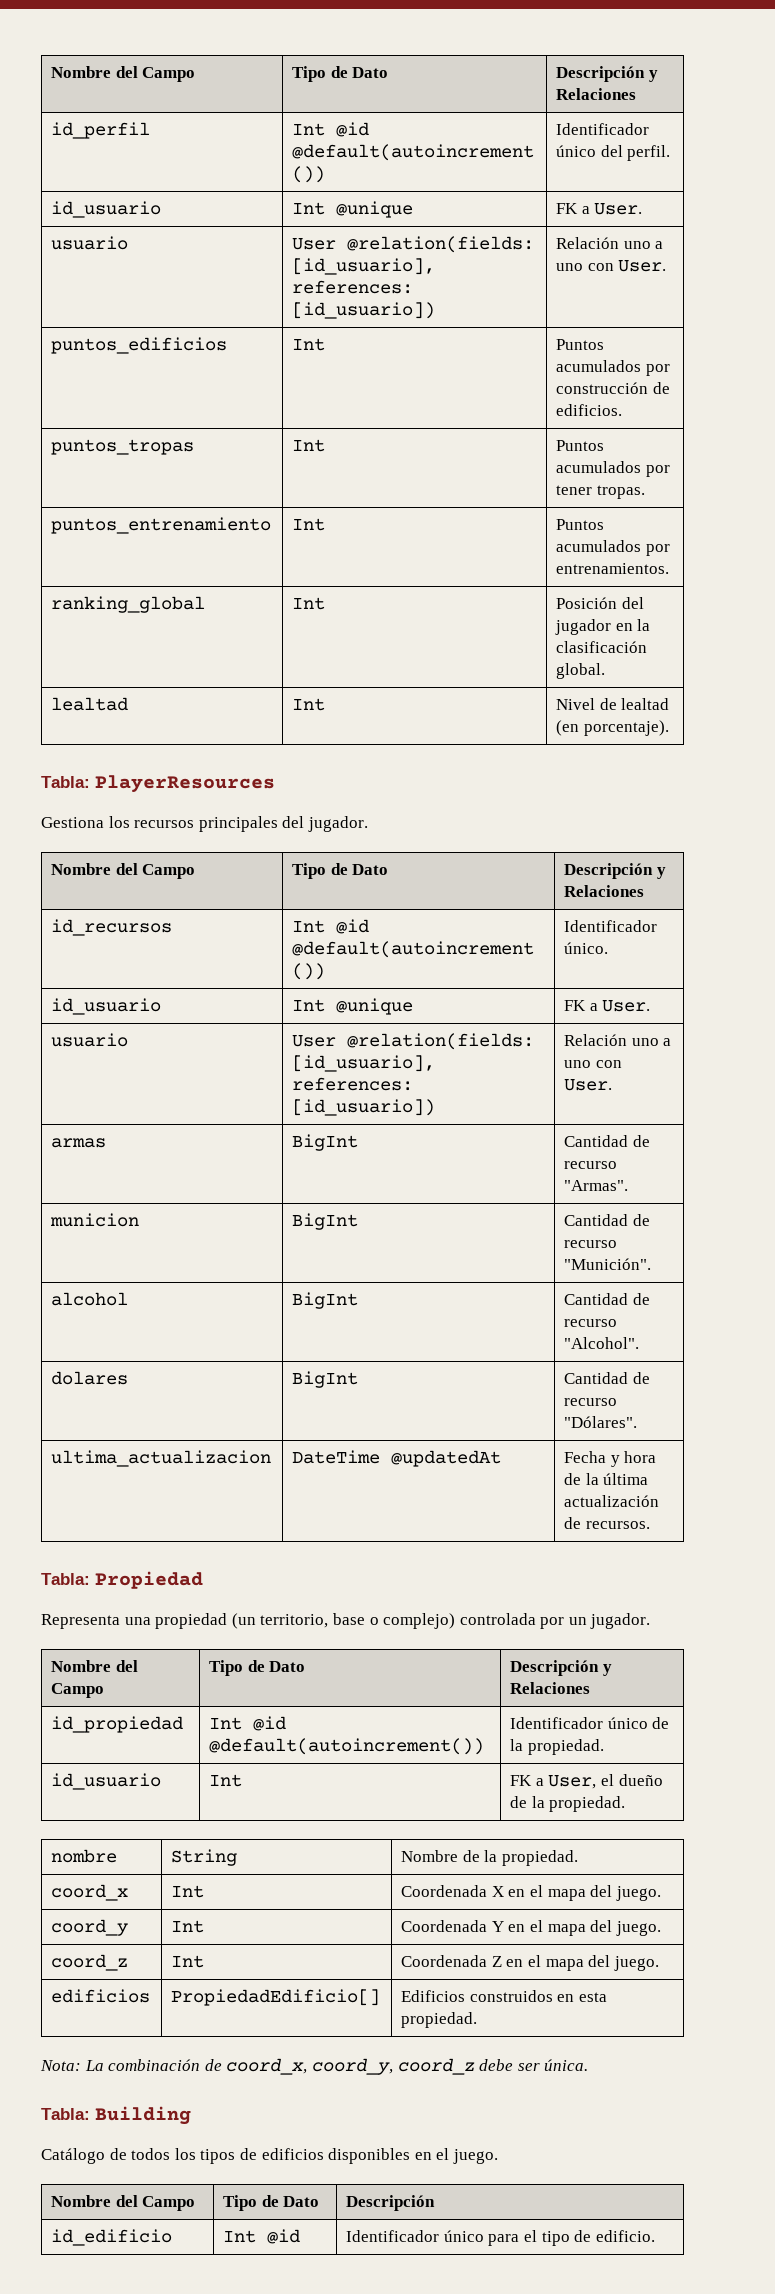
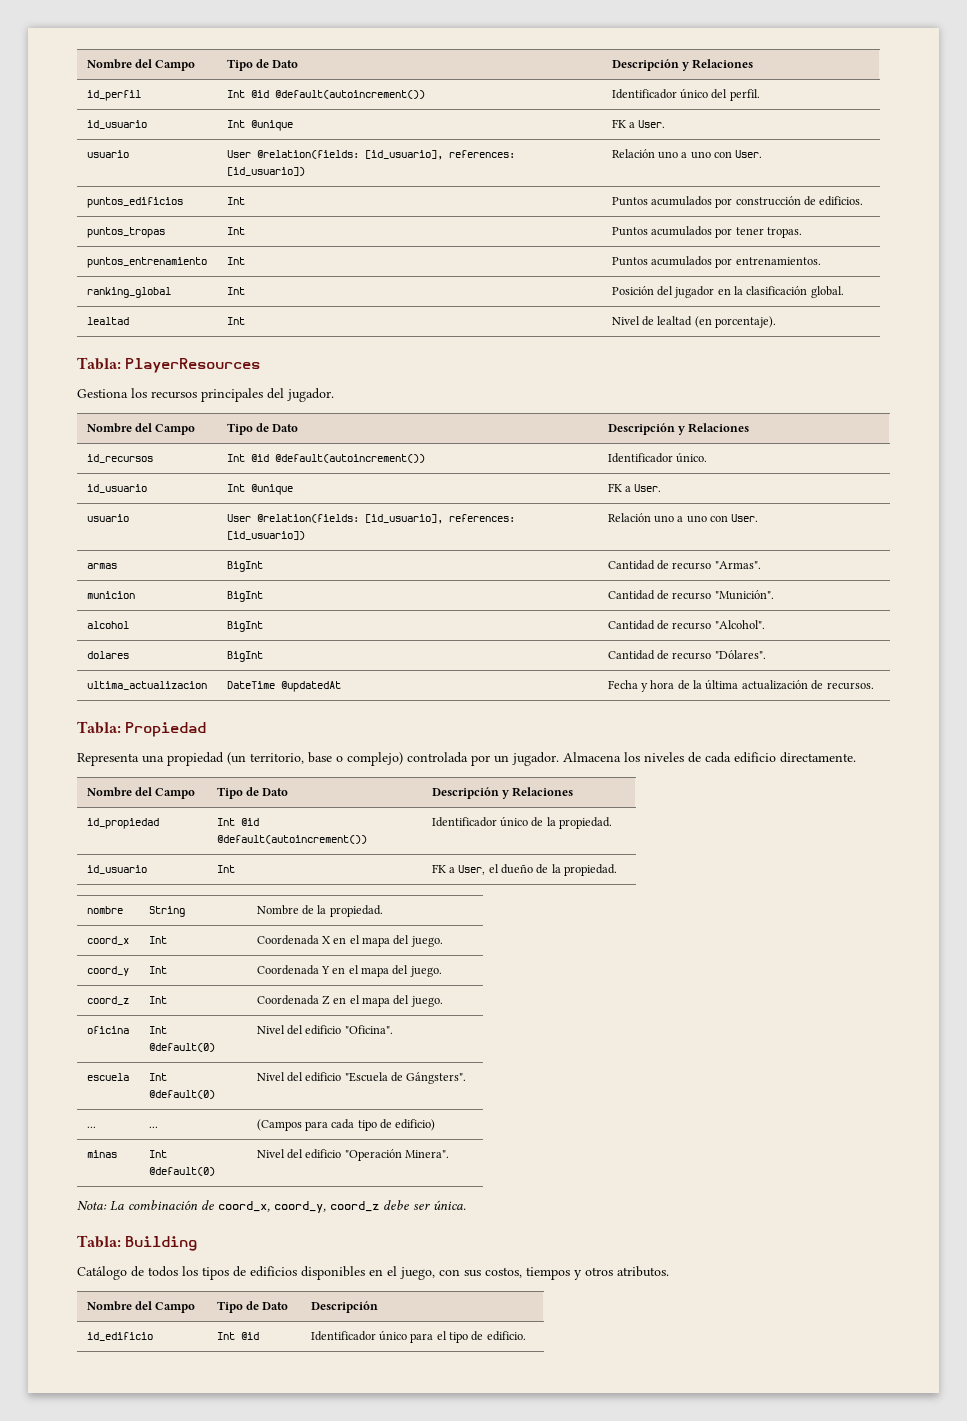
+ Almacena los niveles de cada edificio directamente.
- edificios | PropiedadEdificio[] | Edificios construidos en esta propiedad.
+ oficina | Int @default(0) | Nivel del edificio "Oficina".
+ escuela | Int @default(0) | Nivel del edificio "Escuela de Gángsters".
+ ... | ... | (Campos para cada tipo de edificio)
+ minas | Int @default(0) | Nivel del edificio "Operación Minera".
- Catálogo de todos los tipos de edificios disponibles en el juego.
+ Catálogo de todos los tipos de edificios disponibles en el juego, con sus costos, tiempos y otros atributos.

